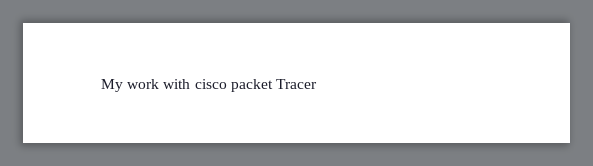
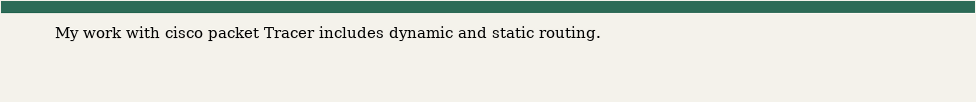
- My work with cisco packet Tracer
+ My work with cisco packet Tracer includes dynamic and static routing.

